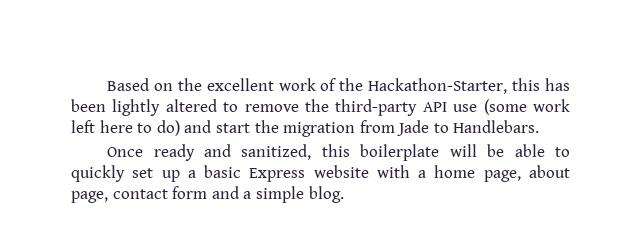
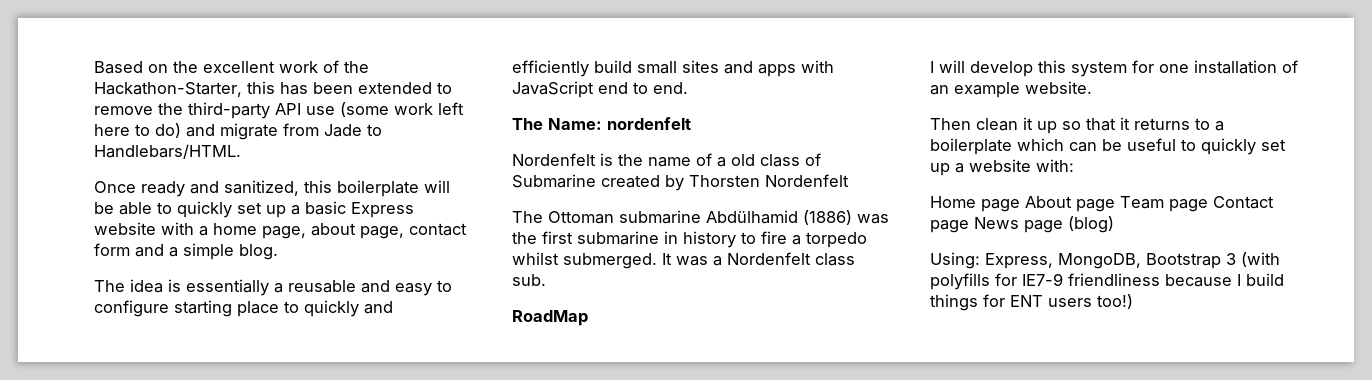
- Based on the excellent work of the Hackathon-Starter, this has been lightly altered to remove the third-party API use (some work left here to do) and start the migration from Jade to Handlebars.
+ Based on the excellent work of the Hackathon-Starter, this has been extended to remove the third-party API use (some work left here to do) and migrate from Jade to Handlebars/HTML.
+ The idea is essentially a reusable and easy to configure starting place to quickly and efficiently build small sites and apps with JavaScript end to end.
+ The Name: nordenfelt
+ Nordenfelt is the name of a old class of Submarine created by Thorsten Nordenfelt
+ The Ottoman submarine Abdülhamid (1886) was the first submarine in history to fire a torpedo whilst submerged. It was a Nordenfelt class sub.
+ RoadMap
+ I will develop this system for one installation of an example website.
+ Then clean it up so that it returns to a boilerplate which can be useful to quickly set up a website with:
+ Home page About page Team page Contact page News page (blog)
+ Using: Express, MongoDB, Bootstrap 3 (with polyfills for IE7-9 friendliness because I build things for ENT users too!)

